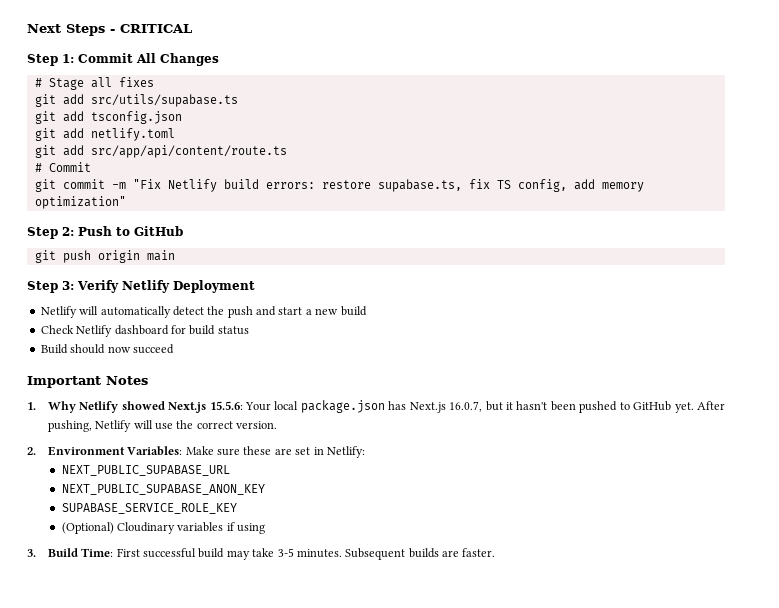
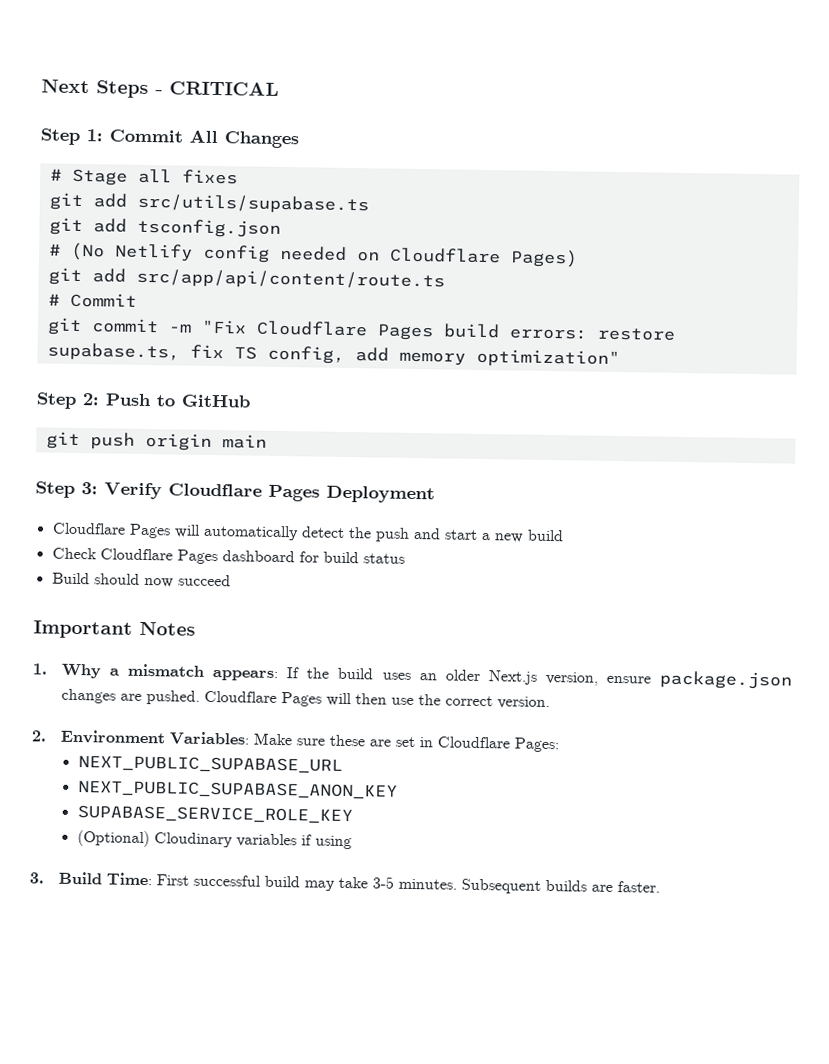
- git add netlify.toml
+ # (No Netlify config needed on Cloudflare Pages)
- git commit -m "Fix Netlify build errors: restore supabase.ts, fix TS config, add memory optimization"
+ git commit -m "Fix Cloudflare Pages build errors: restore supabase.ts, fix TS config, add memory optimization"
- Step 3: Verify Netlify Deployment
+ Step 3: Verify Cloudflare Pages Deployment
- Netlify will automatically detect the push and start a new build
+ Cloudflare Pages will automatically detect the push and start a new build
- Check Netlify dashboard for build status
+ Check Cloudflare Pages dashboard for build status
- 1. Why Netlify showed Next.js 15.5.6: Your local package.json has Next.js 16.0.7, but it hasn't been pushed to GitHub yet. After pushing, Netlify will use the correct version.
+ 1. Why a mismatch appears: If the build uses an older Next.js version, ensure package.json changes are pushed. Cloudflare Pages will then use the correct version.
- 2. Environment Variables: Make sure these are set in Netlify:
+ 2. Environment Variables: Make sure these are set in Cloudflare Pages:

